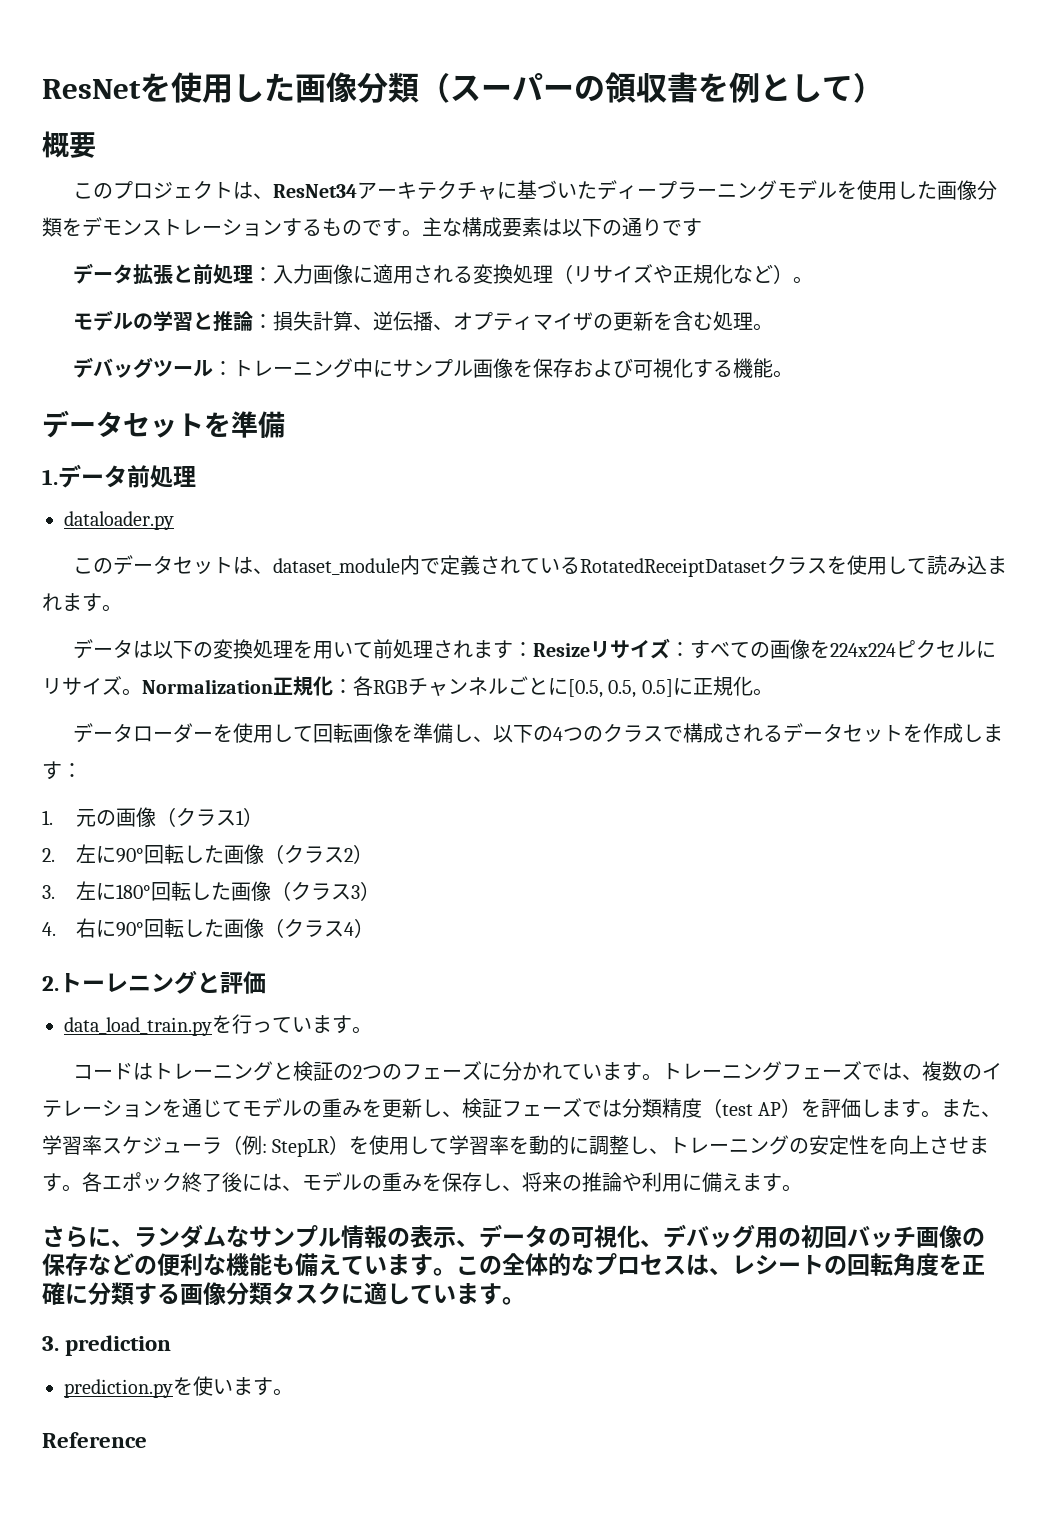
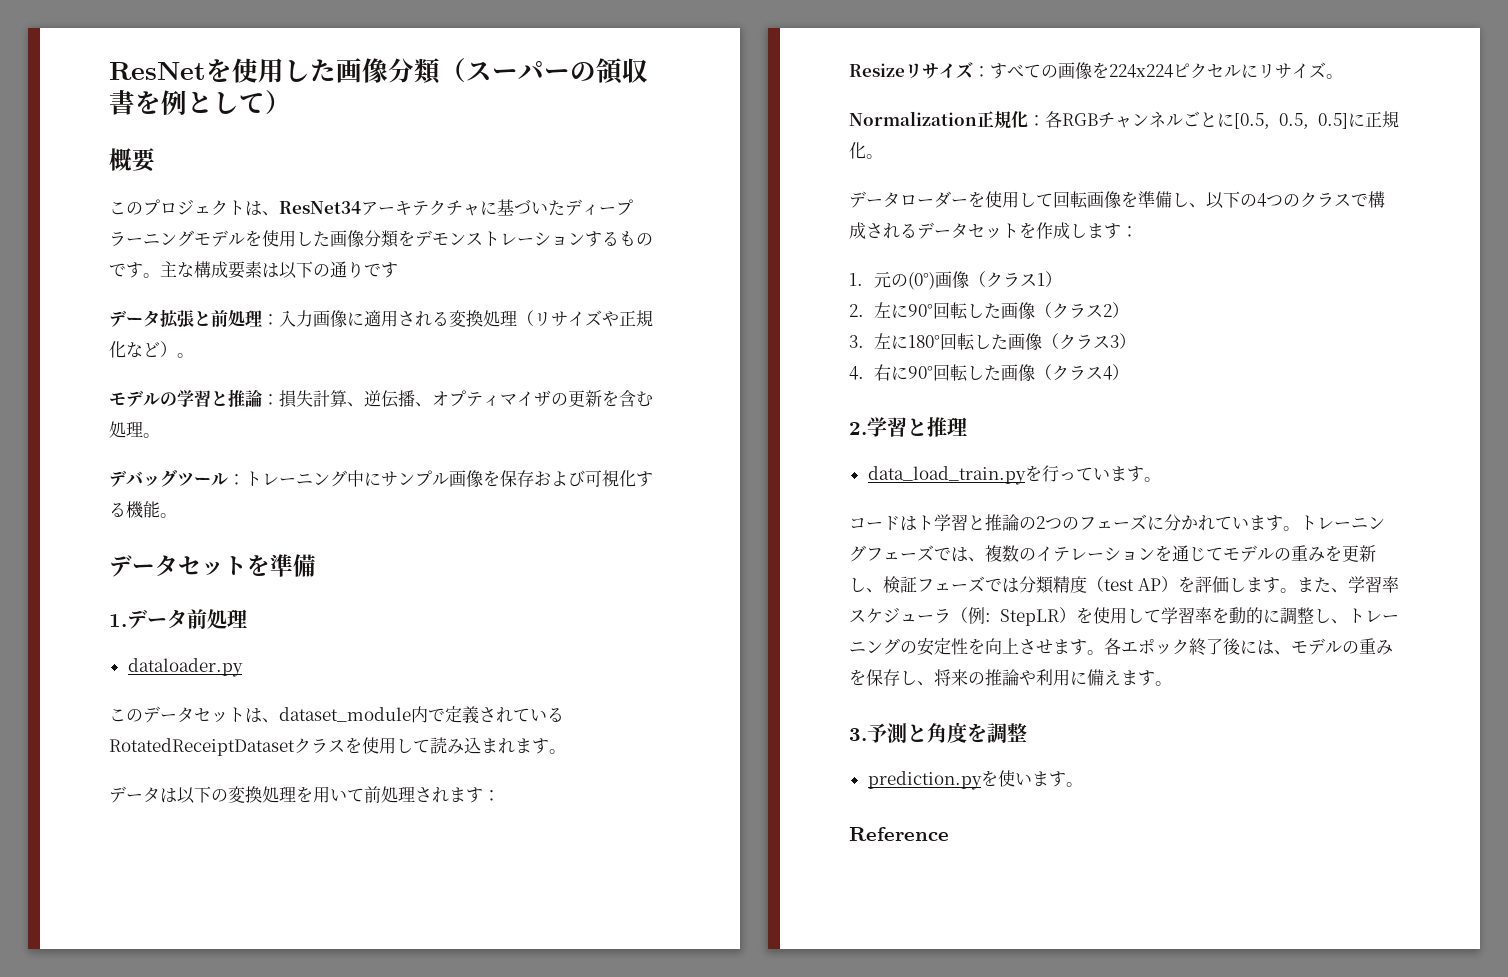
- データは以下の変換処理を用いて前処理されます：Resizeリサイズ：すべての画像を224x224ピクセルにリサイズ。Normalization正規化：各RGBチャンネルごとに[0.5, 0.5, 0.5]に正規化。
+ データは以下の変換処理を用いて前処理されます：
+ Resizeリサイズ：すべての画像を224x224ピクセルにリサイズ。
+ Normalization正規化：各RGBチャンネルごとに[0.5, 0.5, 0.5]に正規化。
- 1.元の画像（クラス1）
+ 1.元の(0°)画像（クラス1）
- 2.トーレニングと評価
+ 2.学習と推理
- コードはトレーニングと検証の2つのフェーズに分かれています。
+ コードはト学習と推論の2つのフェーズに分かれています。
- さらに、ランダムなサンプル情報の表示、データの可視化、デバッグ用の初回バッチ画像の保存などの便利な機能も備えています。この全体的なプロセスは、レシートの回転角度を正確に分類する画像分類タスクに適しています。
- 3. prediction
+ 3.予測と角度を調整

